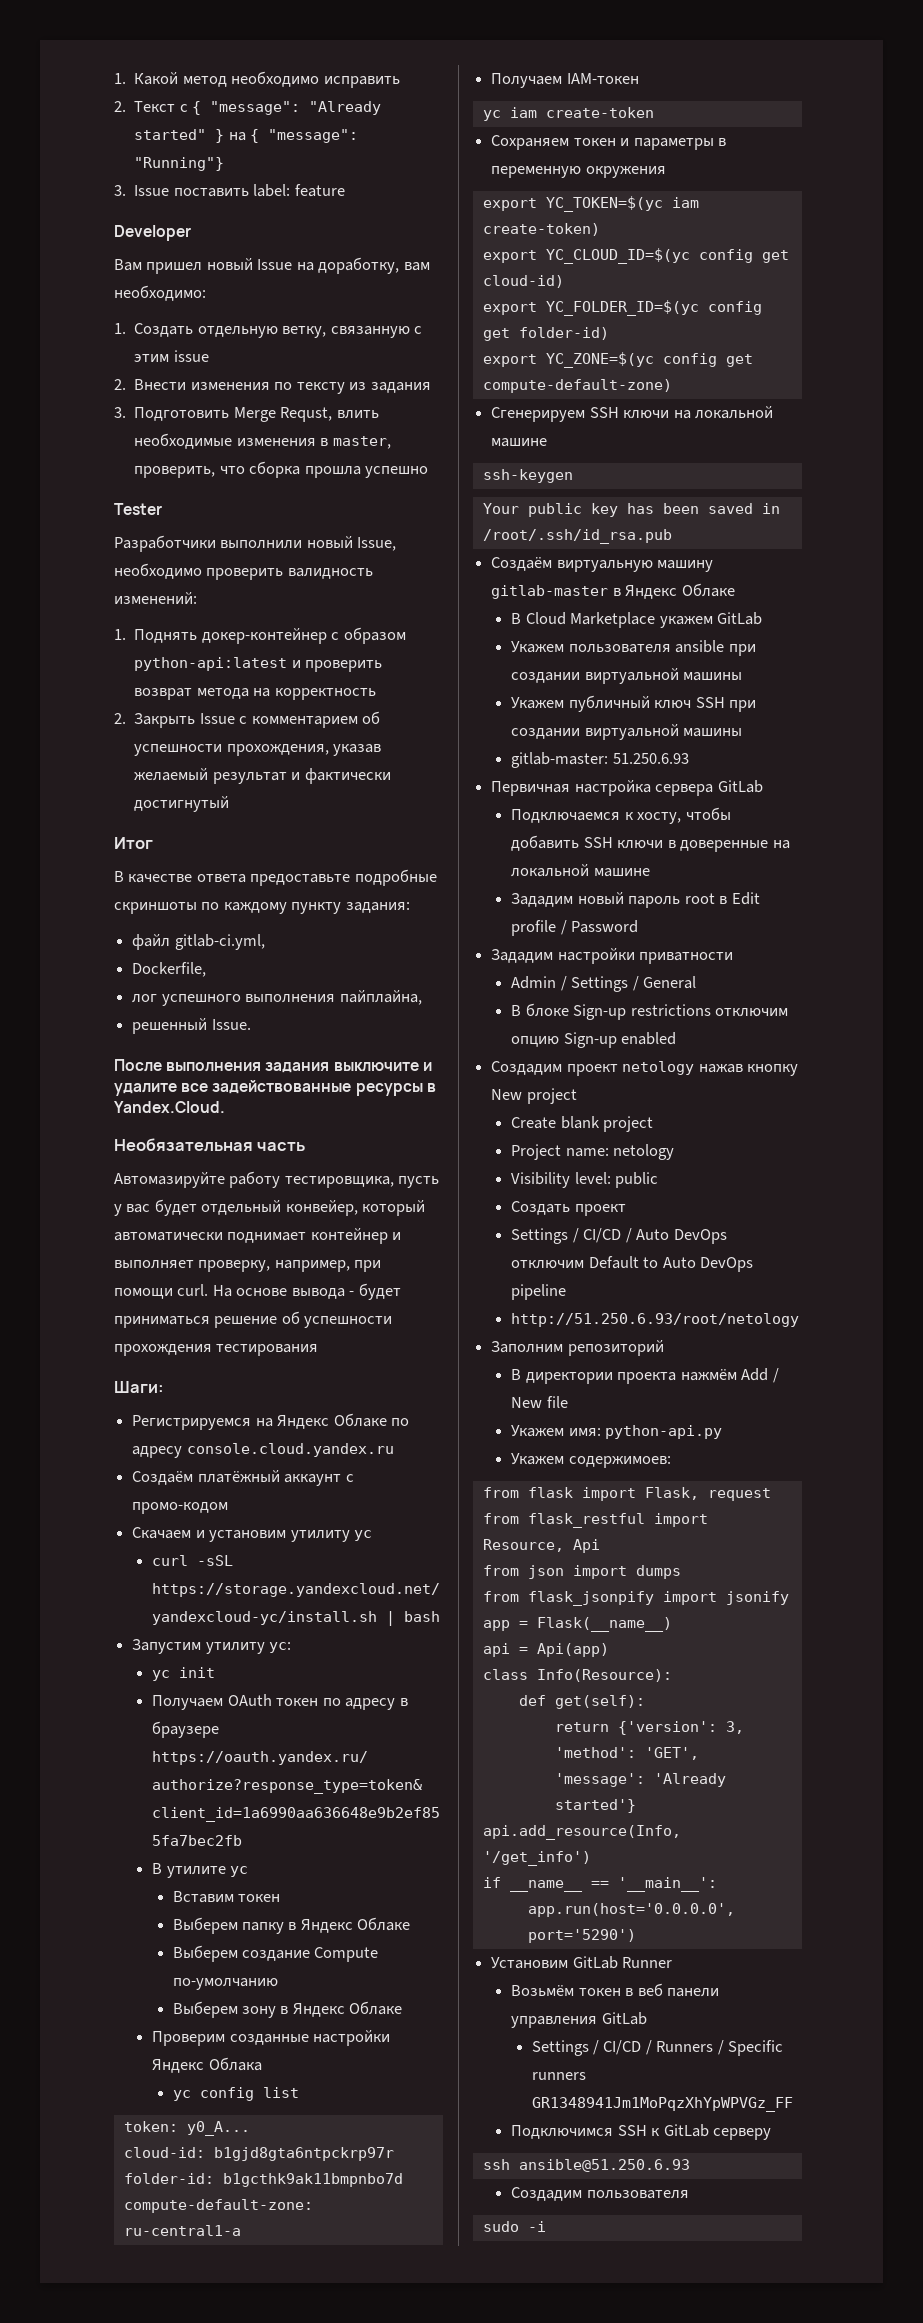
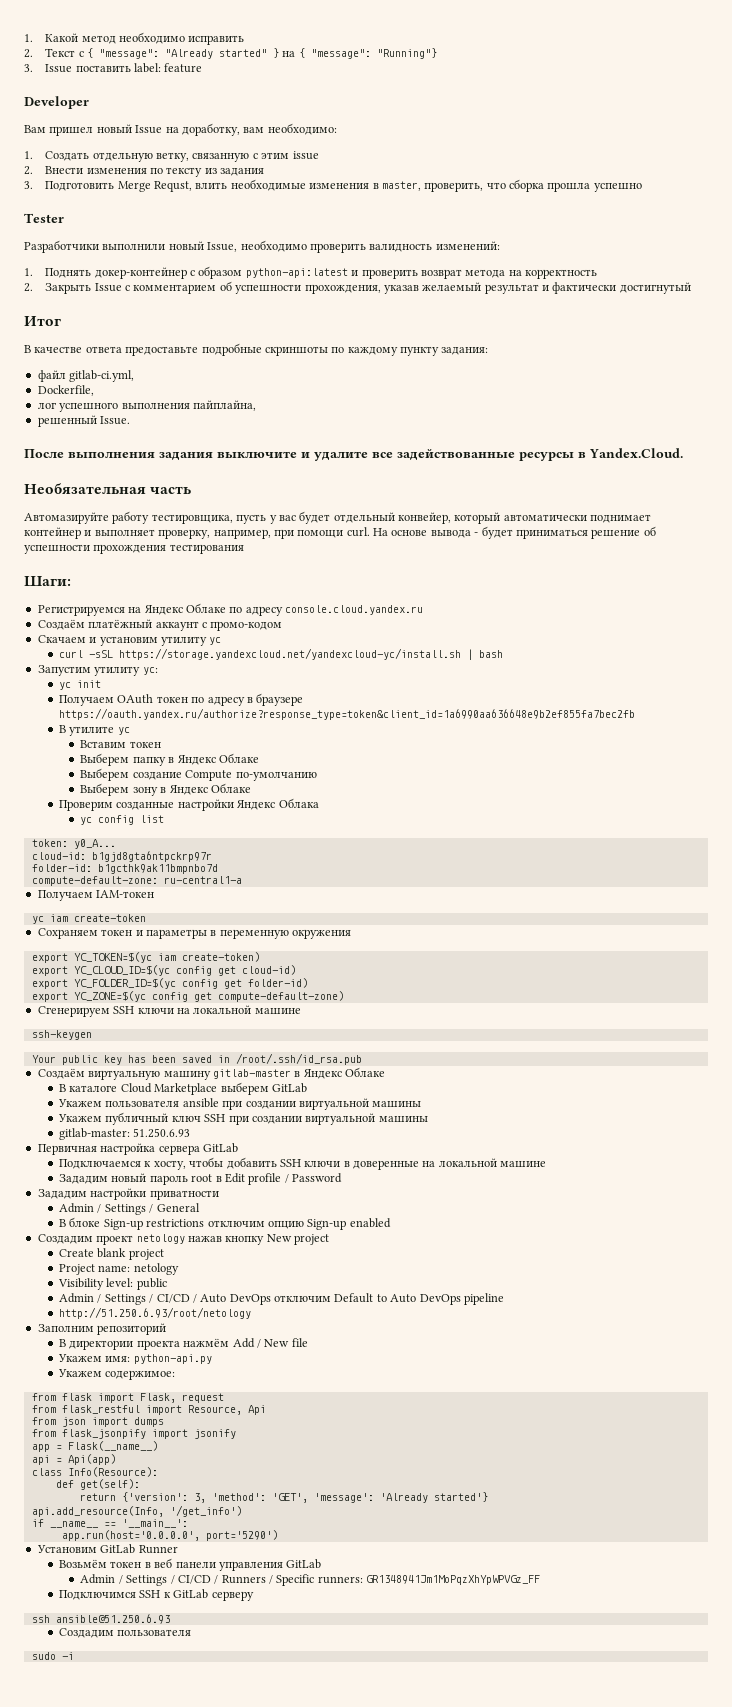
- В Cloud Marketplace укажем GitLab
+ В каталоге Cloud Marketplace выберем GitLab
- Создать проект
- Settings / CI/CD / Auto DevOps отключим Default to Auto DevOps pipeline
+ Admin / Settings / CI/CD / Auto DevOps отключим Default to Auto DevOps pipeline
- Укажем содержимоев:
+ Укажем содержимое:
- Settings / CI/CD / Runners / Specific runners GR1348941Jm1MoPqzXhYpWPVGz_FF
+ Admin / Settings / CI/CD / Runners / Specific runners: GR1348941Jm1MoPqzXhYpWPVGz_FF

